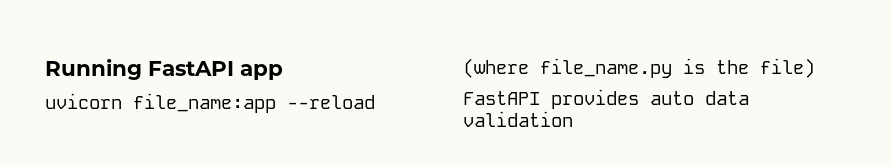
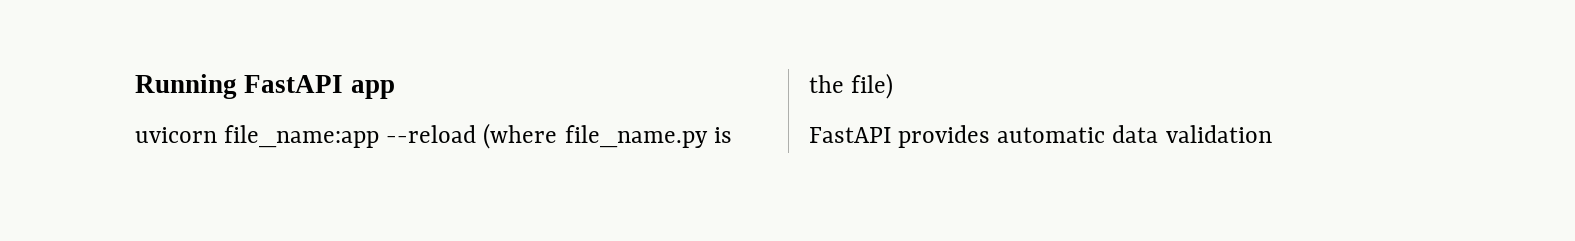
- FastAPI provides auto data validation
+ FastAPI provides automatic data validation

